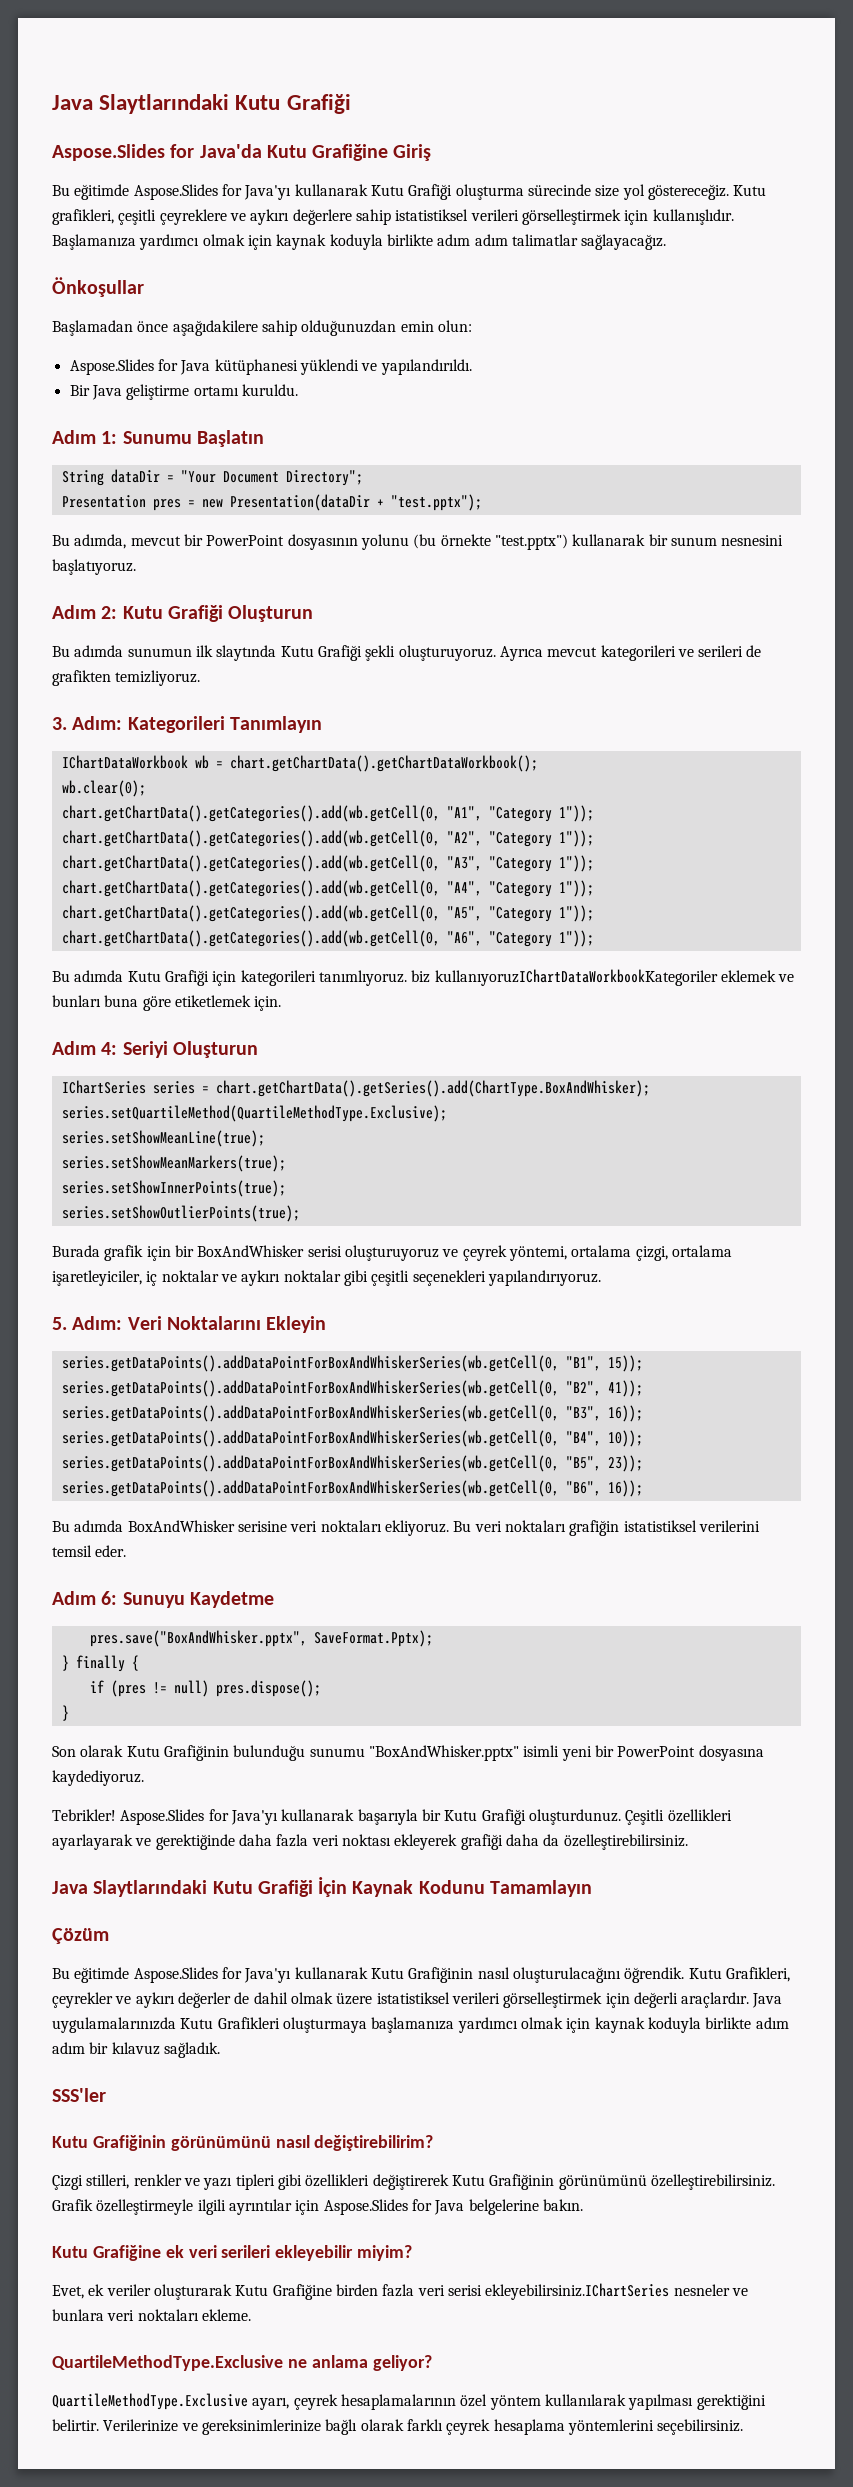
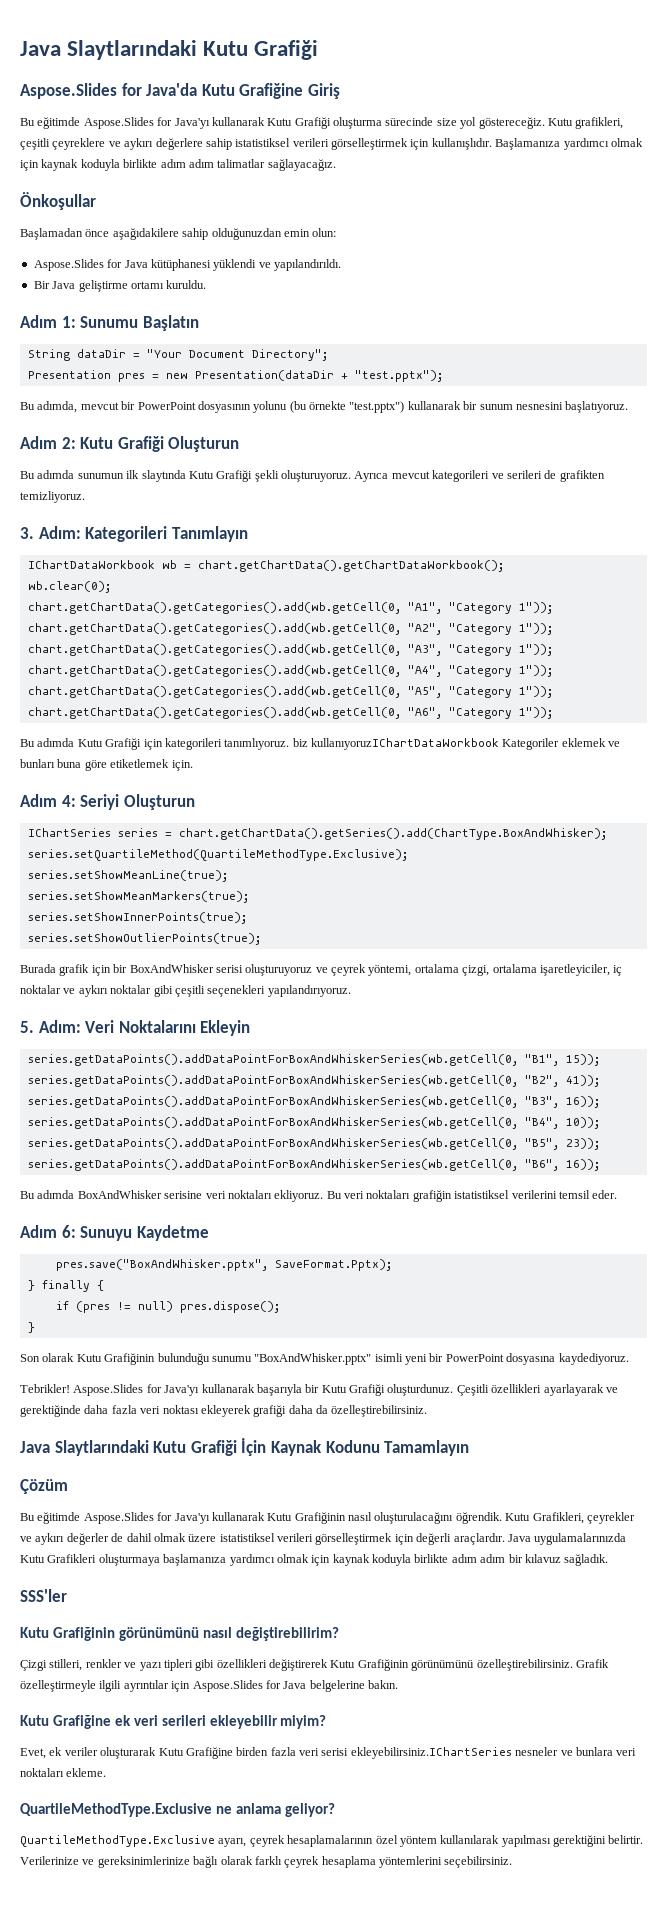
- Bu adımda Kutu Grafiği için kategorileri tanımlıyoruz. biz kullanıyoruzIChartDataWorkbookKategoriler eklemek ve bunları buna göre etiketlemek için.
+ Bu adımda Kutu Grafiği için kategorileri tanımlıyoruz. biz kullanıyoruzIChartDataWorkbook Kategoriler eklemek ve bunları buna göre etiketlemek için.

